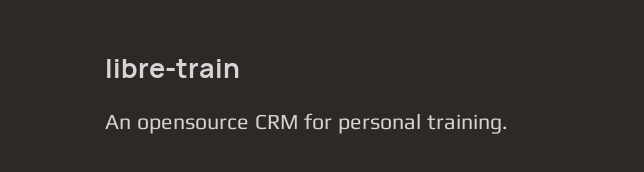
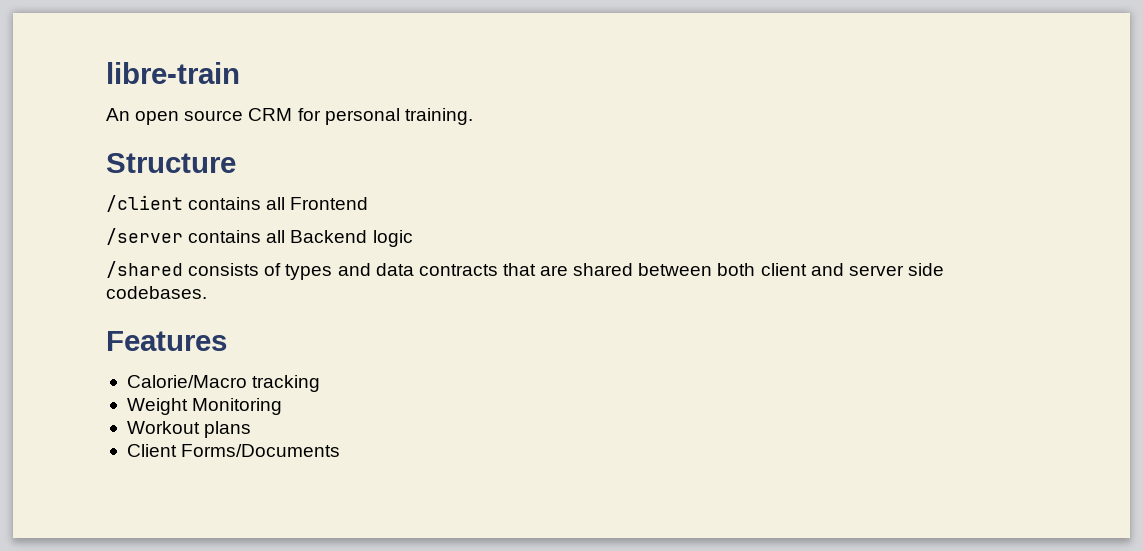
- An opensource CRM for personal training.
+ An open source CRM for personal training.
+ Structure
+ /client contains all Frontend
+ /server contains all Backend logic
+ /shared consists of types and data contracts that are shared between both client and server side codebases.
+ Features
+ Calorie/Macro tracking
+ Weight Monitoring
+ Workout plans
+ Client Forms/Documents

